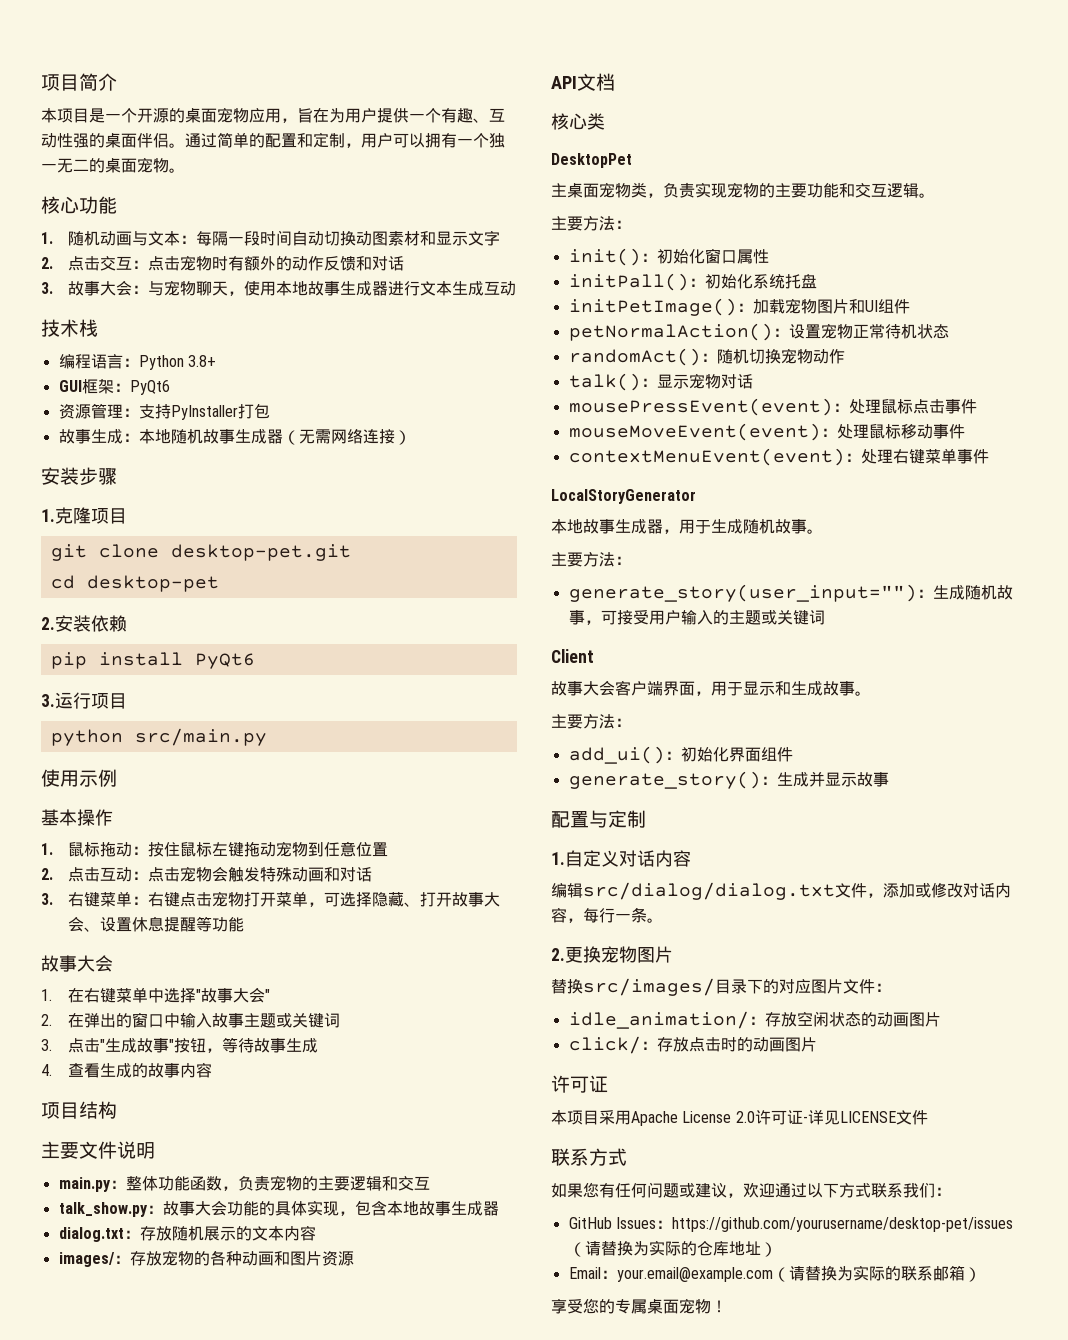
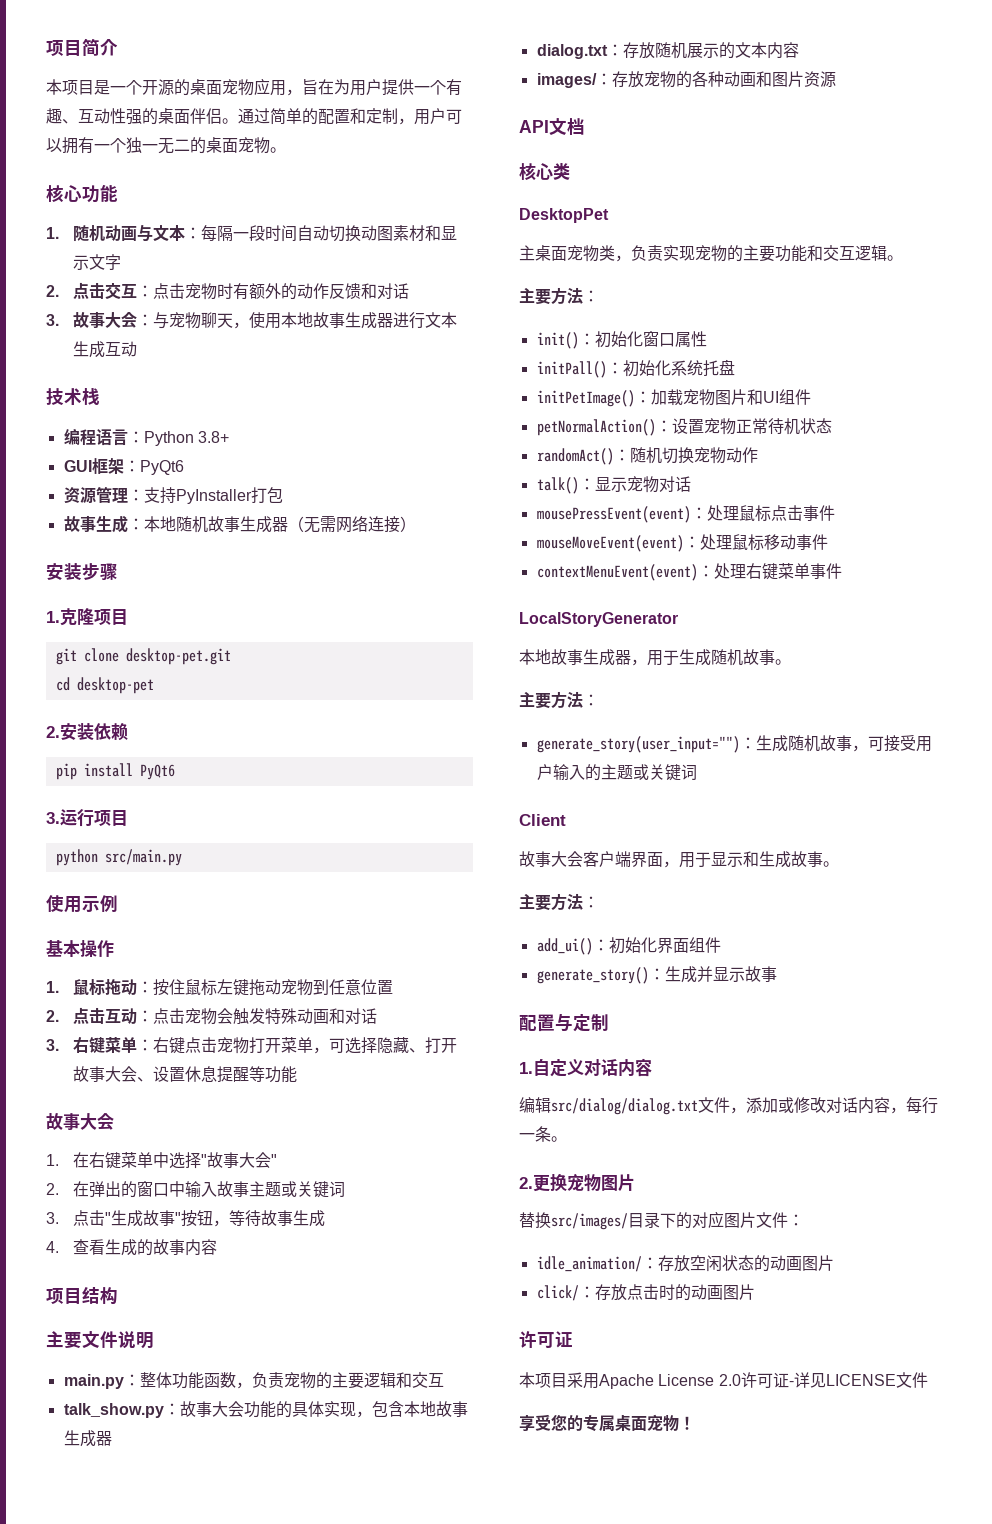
- 联系方式
- 如果您有任何问题或建议，欢迎通过以下方式联系我们：
- GitHub Issues：https://github.com/yourusername/desktop-pet/issues（请替换为实际的仓库地址）
- Email：your.email@example.com（请替换为实际的联系邮箱）

